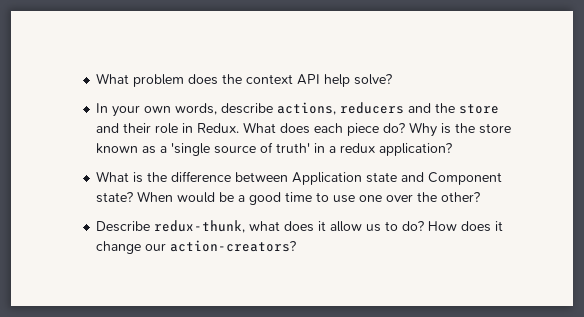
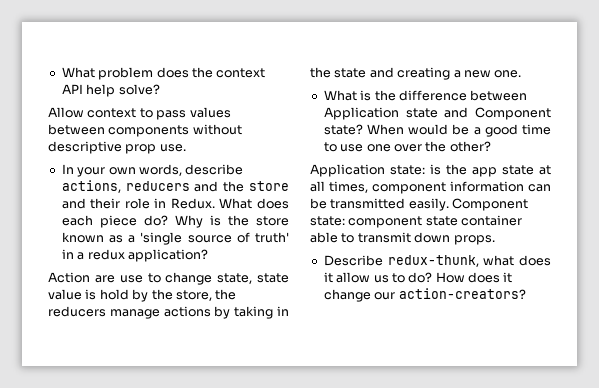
+ Allow context to pass values between components without descriptive prop use.
+ Action are use to change state, state value is hold by the store, the reducers manage actions by taking in the state and creating a new one.
+ Application state: is the app state at all times, component information can be transmitted easily. Component state: component state container able to transmit down props.

